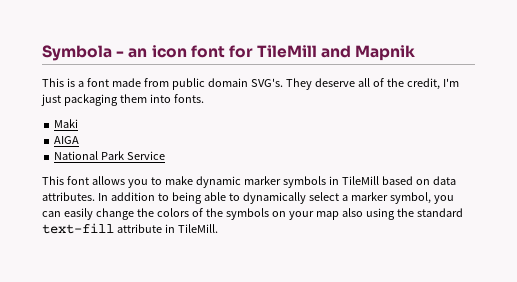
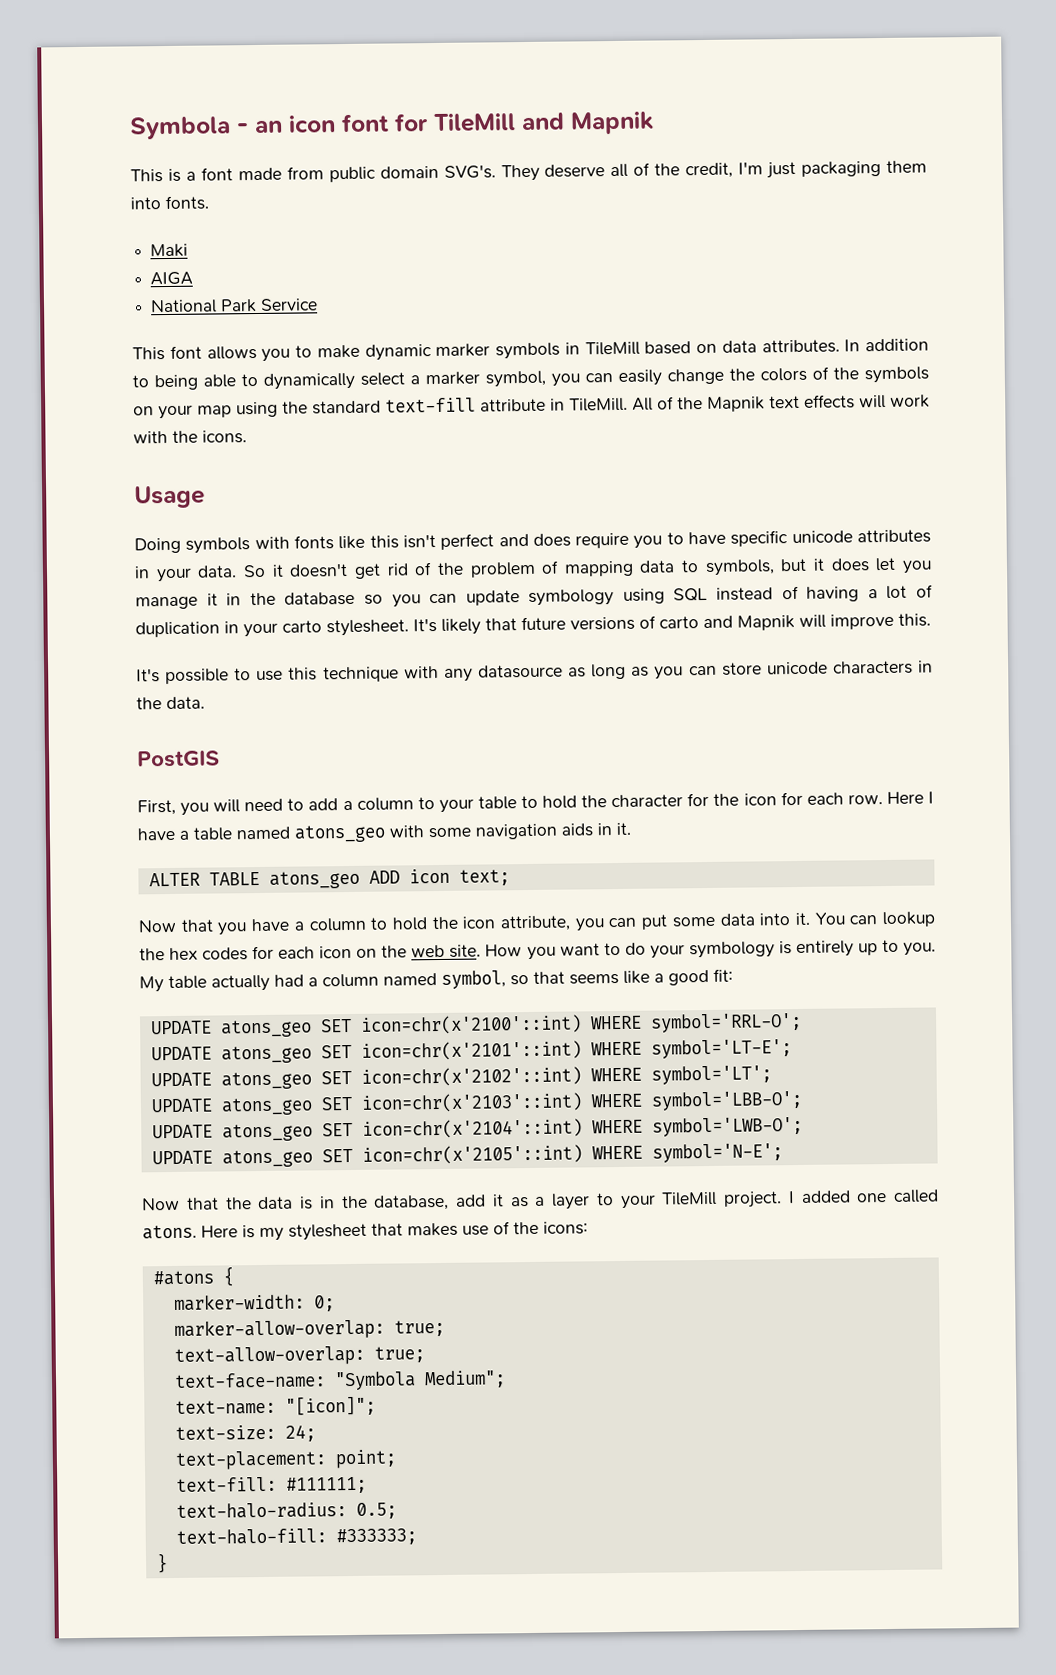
- In addition to being able to dynamically select a marker symbol, you can easily change the colors of the symbols on your map also using the standard text-fill attribute in TileMill.
+ In addition to being able to dynamically select a marker symbol, you can easily change the colors of the symbols on your map using the standard text-fill attribute in TileMill.
+ All of the Mapnik text effects will work with the icons.
+ Usage
+ Doing symbols with fonts like this isn't perfect and does require you to have specific unicode attributes in your data. So it doesn't get rid of the problem of mapping data to symbols, but it does let you manage it in the database so you can update symbology using SQL instead of having a lot of duplication in your carto stylesheet. It's likely that future versions of carto and Mapnik will improve this.
+ It's possible to use this technique with any datasource as long as you can store unicode characters in the data.
+ PostGIS
+ First, you will need to add a column to your table to hold the character for the icon for each row. Here I have a table named atons_geo with some navigation aids in it.
+ ALTER TABLE atons_geo ADD icon text;
+ Now that you have a column to hold the icon attribute, you can put some data into it. You can lookup the hex codes for each icon on the web site. How you want to do your symbology is entirely up to you. My table actually had a column named symbol, so that seems like a good fit:
+ UPDATE atons_geo SET icon=chr(x'2100'::int) WHERE symbol='RRL-O';
+ UPDATE atons_geo SET icon=chr(x'2101'::int) WHERE symbol='LT-E';
+ UPDATE atons_geo SET icon=chr(x'2102'::int) WHERE symbol='LT';
+ UPDATE atons_geo SET icon=chr(x'2103'::int) WHERE symbol='LBB-O';
+ UPDATE atons_geo SET icon=chr(x'2104'::int) WHERE symbol='LWB-O';
+ UPDATE atons_geo SET icon=chr(x'2105'::int) WHERE symbol='N-E';
+ Now that the data is in the database, add it as a layer to your TileMill project. I added one called atons. Here is my stylesheet that makes use of the icons:
+ #atons {
+ marker-width: 0;
+ marker-allow-overlap: true;
+ text-allow-overlap: true;
+ text-face-name: "Symbola Medium";
+ text-name: "[icon]";
+ text-size: 24;
+ text-placement: point;
+ text-fill: #111111;
+ text-halo-radius: 0.5;
+ text-halo-fill: #333333;
+ }

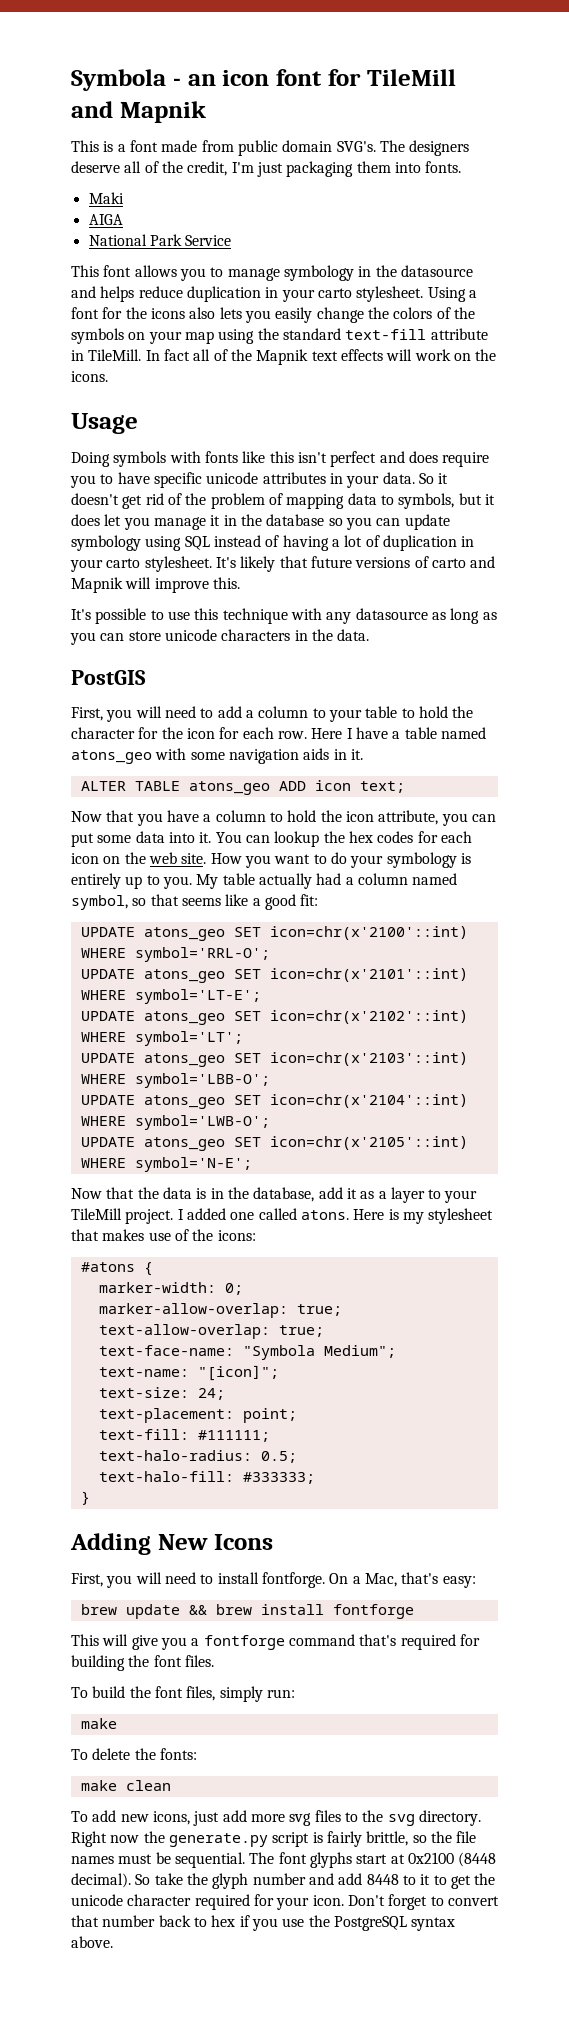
- They deserve all of the credit, I'm just packaging them into fonts.
+ The designers deserve all of the credit, I'm just packaging them into fonts.
- This font allows you to make dynamic marker symbols in TileMill based on data attributes. In addition to being able to dynamically select a marker symbol, you can easily change the colors of the symbols on your map using the standard text-fill attribute in TileMill.
+ This font allows you to manage symbology in the datasource and helps reduce duplication in your carto stylesheet. Using a font for the icons also lets you easily change the colors of the symbols on your map using the standard text-fill attribute in TileMill.
- All of the Mapnik text effects will work with the icons.
+ In fact all of the Mapnik text effects will work on the icons.
+ Adding New Icons
+ First, you will need to install fontforge. On a Mac, that's easy:
+ brew update && brew install fontforge
+ This will give you a fontforge command that's required for building the font files.
+ To build the font files, simply run:
+ make
+ To delete the fonts:
+ make clean
+ To add new icons, just add more svg files to the svg directory. Right now the generate.py script is fairly brittle, so the file names must be sequential. The font glyphs start at 0x2100 (8448 decimal). So take the glyph number and add 8448 to it to get the unicode character required for your icon. Don't forget to convert that number back to hex if you use the PostgreSQL syntax above.

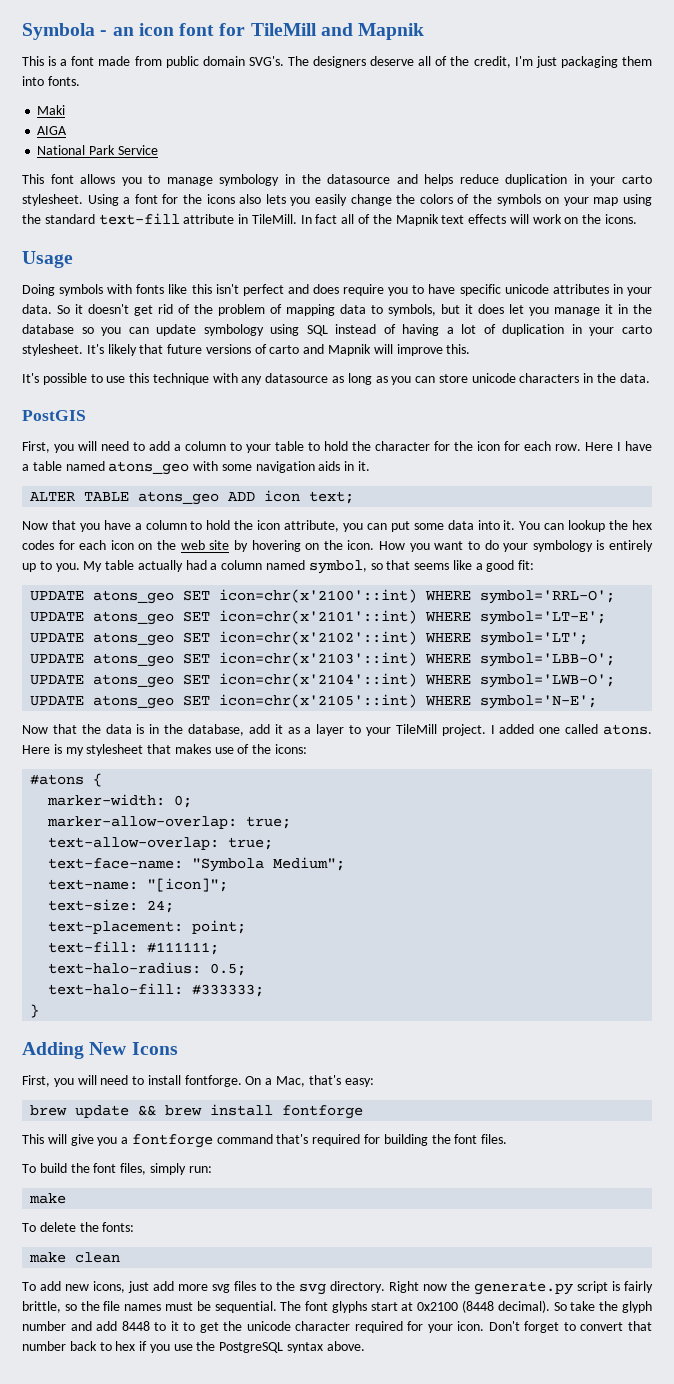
- You can lookup the hex codes for each icon on the web site.
+ You can lookup the hex codes for each icon on the web site by hovering on the icon.

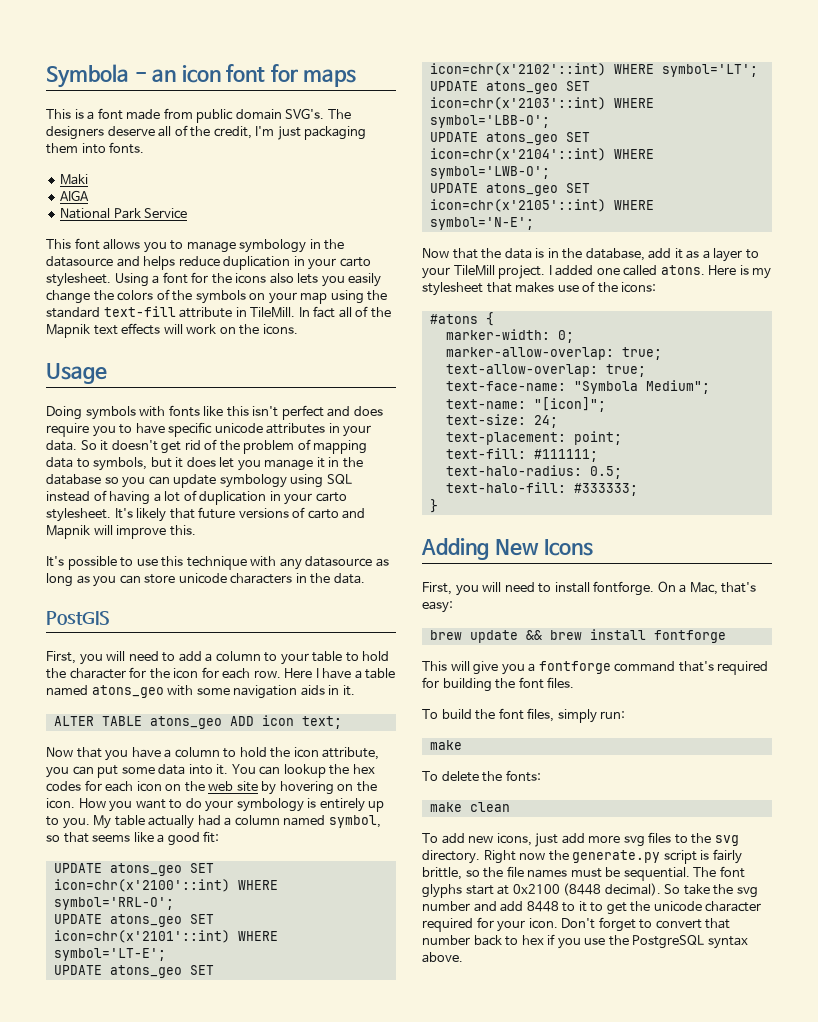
- Symbola - an icon font for TileMill and Mapnik
+ Symbola - an icon font for maps
- So take the glyph number and add 8448 to it to get the unicode character required for your icon.
+ So take the svg number and add 8448 to it to get the unicode character required for your icon.

